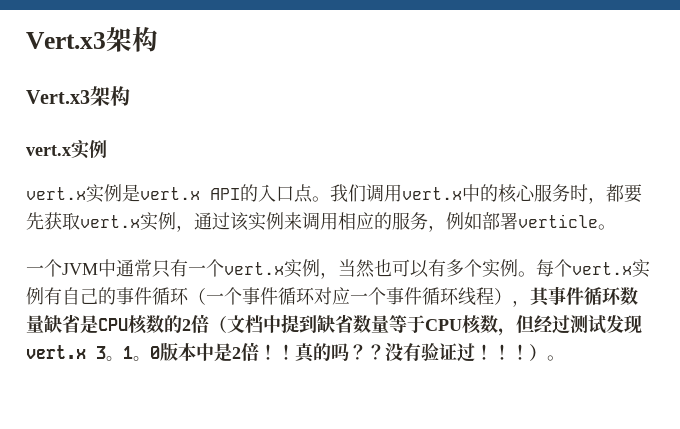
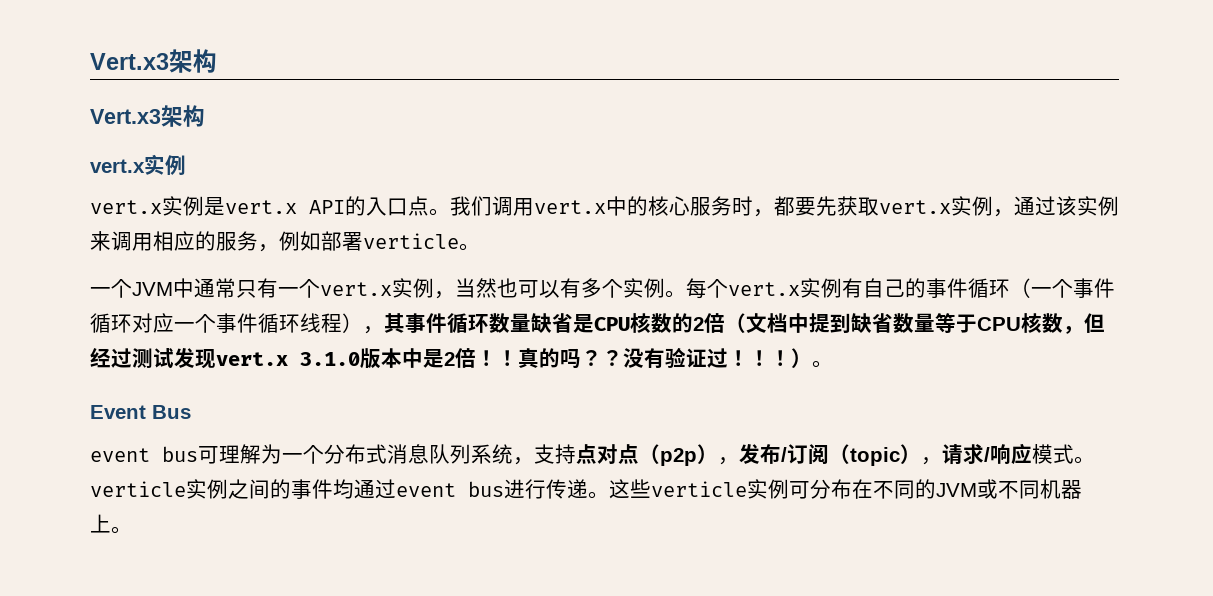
- 每个vert.x实例有自己的事件循环（一个事件循环对应一个事件循环线程），其事件循环数量缺省是CPU核数的2倍（文档中提到缺省数量等于CPU核数，但经过测试发现vert.x 3。1。0版本中是2倍！
+ 每个vert.x实例有自己的事件循环（一个事件循环对应一个事件循环线程），其事件循环数量缺省是CPU核数的2倍（文档中提到缺省数量等于CPU核数，但经过测试发现vert.x 3.1.0版本中是2倍！
+ Event Bus
+ event bus可理解为一个分布式消息队列系统，支持点对点（p2p），发布/订阅（topic），请求/响应模式。verticle实例之间的事件均通过event bus进行传递。这些verticle实例可分布在不同的JVM或不同机器上。

